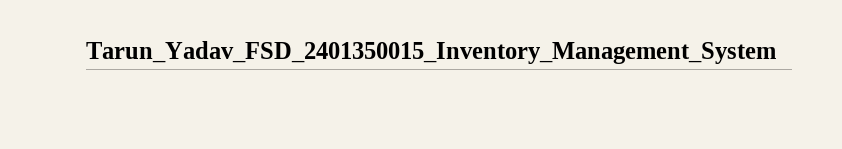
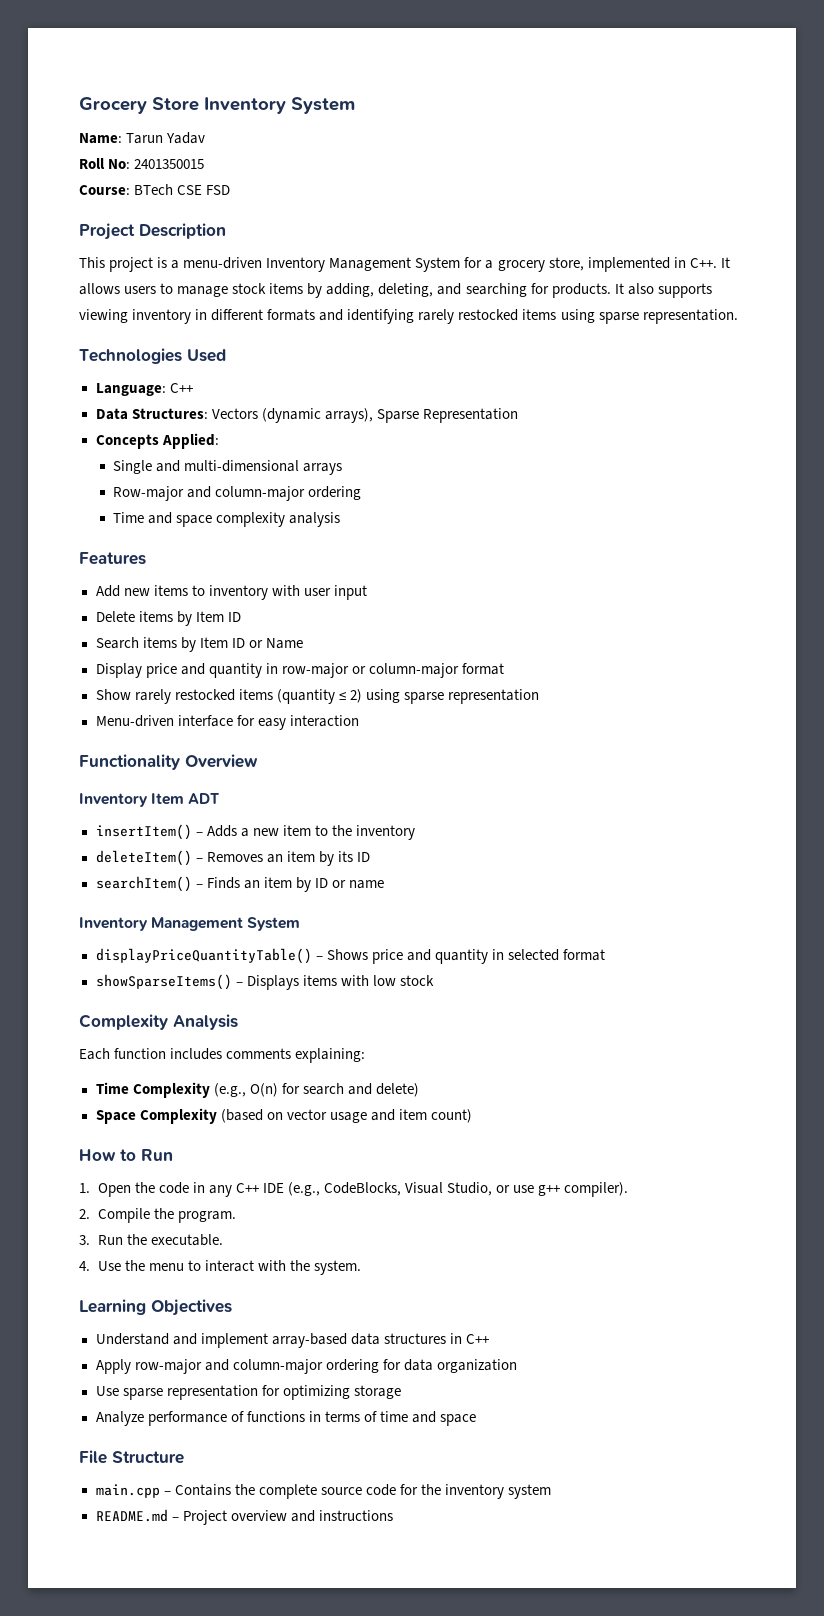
- Tarun_Yadav_FSD_2401350015_Inventory_Management_System
+ Grocery Store Inventory System
+ Name: Tarun Yadav
+ Roll No: 2401350015
+ Course: BTech CSE FSD
+ Project Description
+ This project is a menu-driven Inventory Management System for a grocery store, implemented in C++. It allows users to manage stock items by adding, deleting, and searching for products. It also supports viewing inventory in different formats and identifying rarely restocked items using sparse representation.
+ Technologies Used
+ Language: C++
+ Data Structures: Vectors (dynamic arrays), Sparse Representation
+ Concepts Applied:
+ Single and multi-dimensional arrays
+ Row-major and column-major ordering
+ Time and space complexity analysis
+ Features
+ Add new items to inventory with user input
+ Delete items by Item ID
+ Search items by Item ID or Name
+ Display price and quantity in row-major or column-major format
+ Show rarely restocked items (quantity ≤ 2) using sparse representation
+ Menu-driven interface for easy interaction
+ Functionality Overview
+ Inventory Item ADT
+ insertItem() – Adds a new item to the inventory
+ deleteItem() – Removes an item by its ID
+ searchItem() – Finds an item by ID or name
+ Inventory Management System
+ displayPriceQuantityTable() – Shows price and quantity in selected format
+ showSparseItems() – Displays items with low stock
+ Complexity Analysis
+ Each function includes comments explaining:
+ Time Complexity (e.g., O(n) for search and delete)
+ Space Complexity (based on vector usage and item count)
+ How to Run
+ 1. Open the code in any C++ IDE (e.g., CodeBlocks, Visual Studio, or use g++ compiler).
+ 2. Compile the program.
+ 3. Run the executable.
+ 4. Use the menu to interact with the system.
+ Learning Objectives
+ Understand and implement array-based data structures in C++
+ Apply row-major and column-major ordering for data organization
+ Use sparse representation for optimizing storage
+ Analyze performance of functions in terms of time and space
+ File Structure
+ main.cpp – Contains the complete source code for the inventory system
+ README.md – Project overview and instructions

